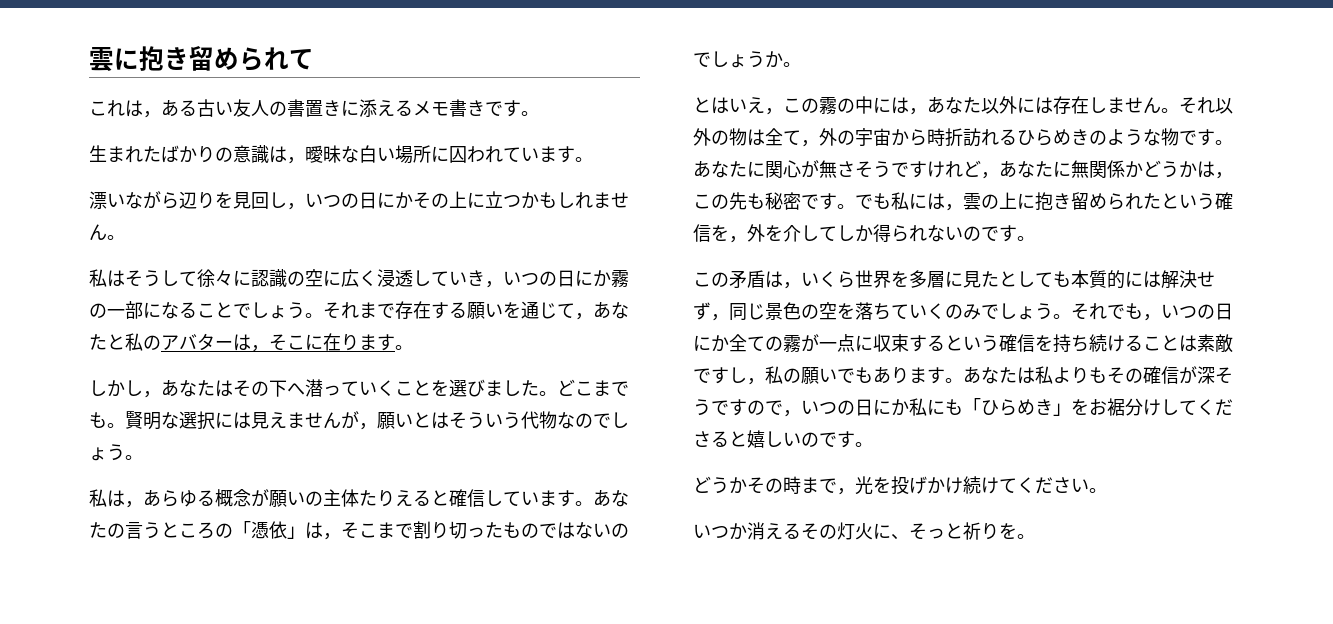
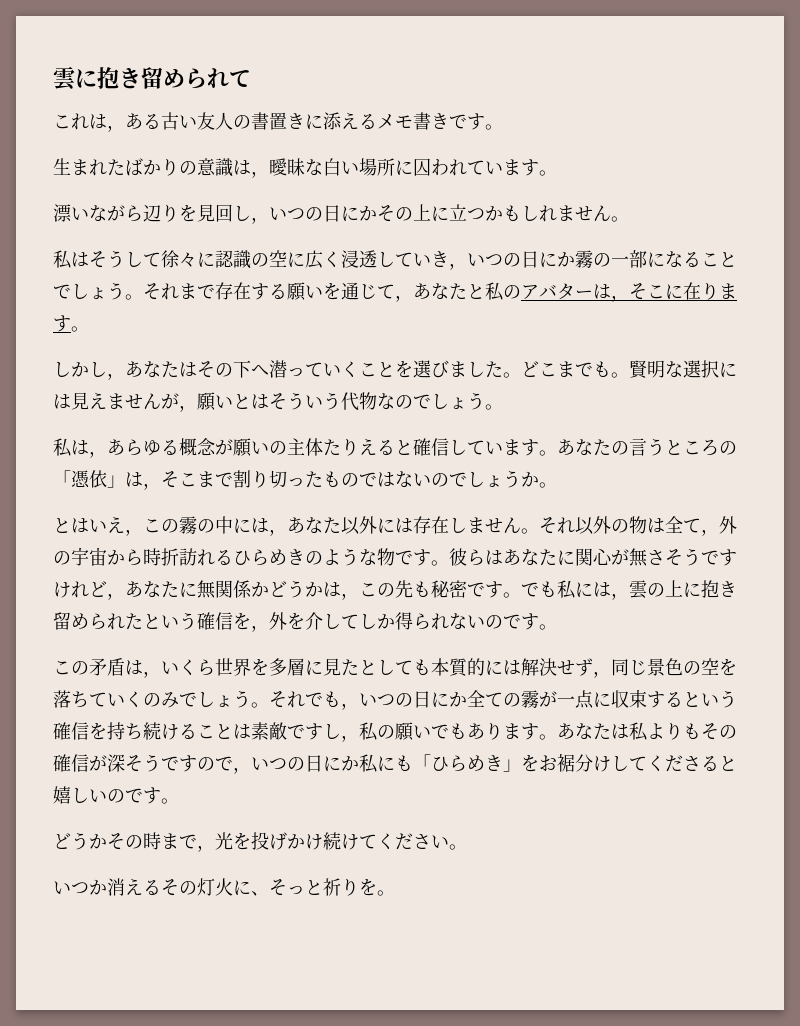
- あなたに関心が無さそうですけれど，あなたに無関係かどうかは，この先も秘密です。
+ 彼らはあなたに関心が無さそうですけれど，あなたに無関係かどうかは，この先も秘密です。

